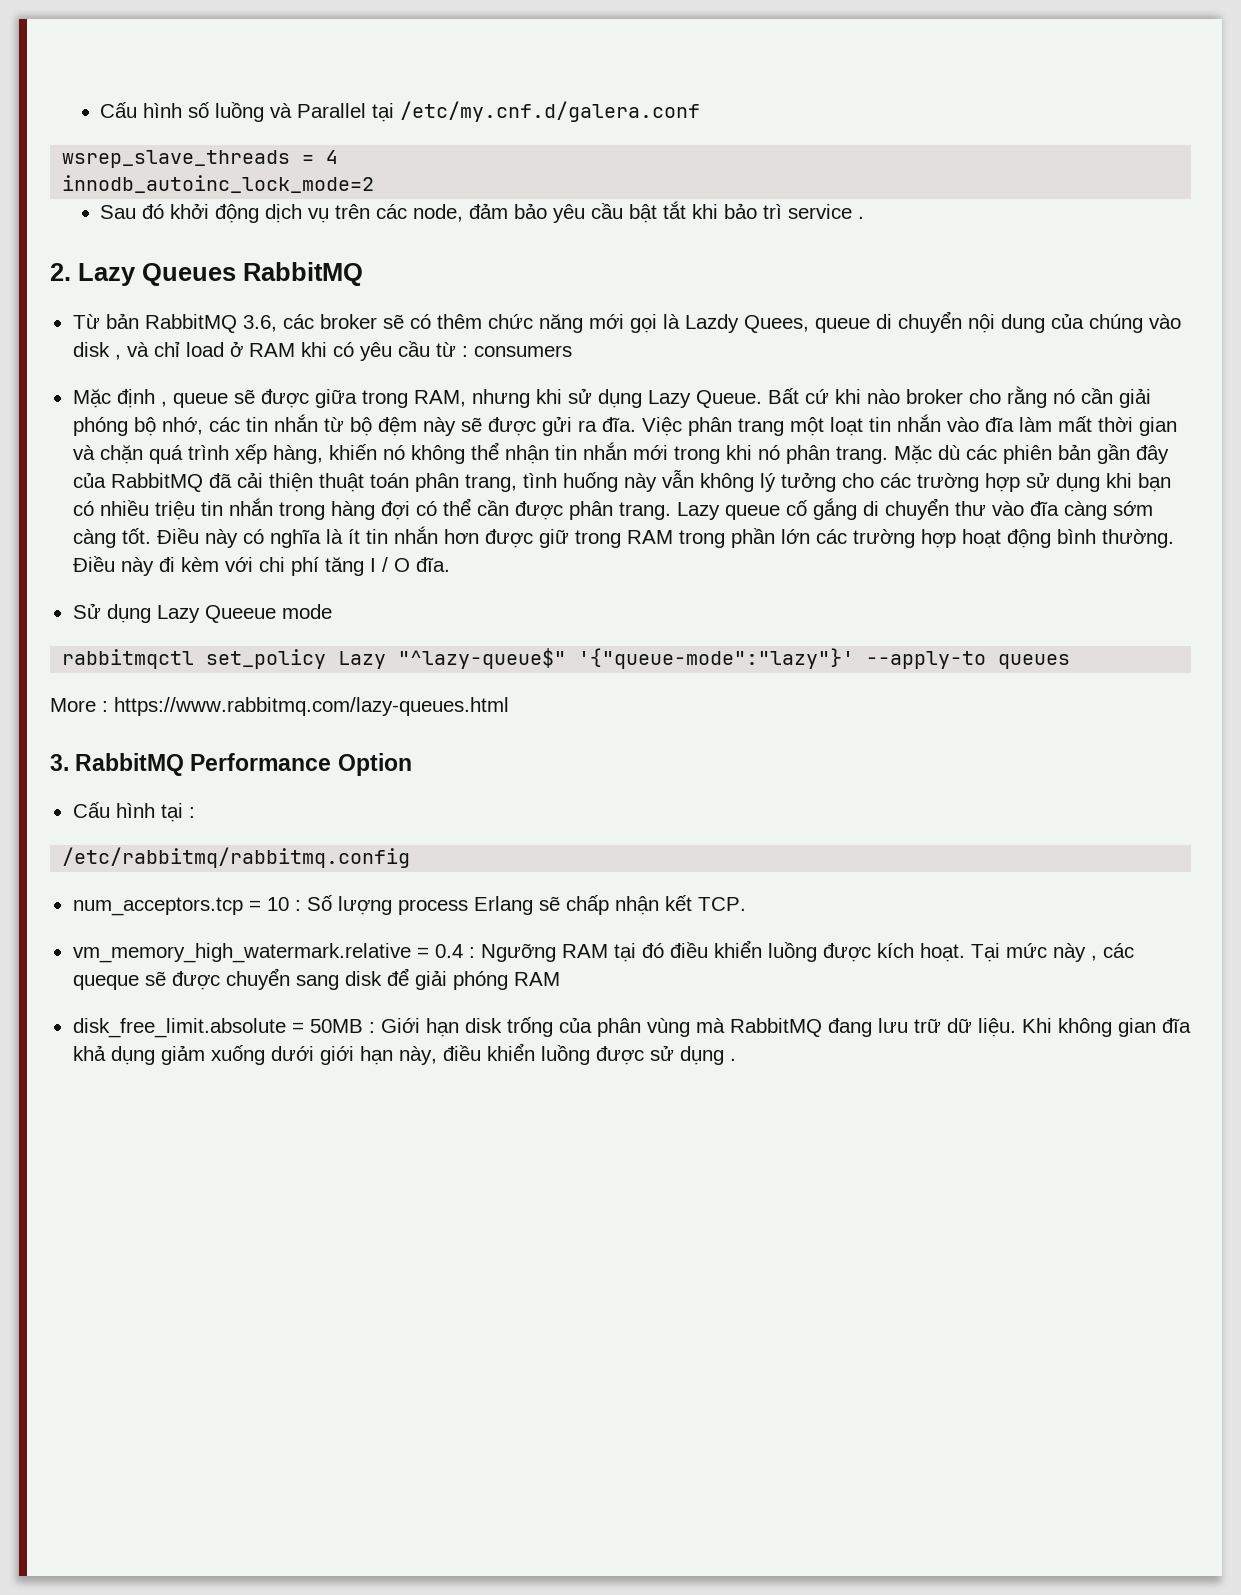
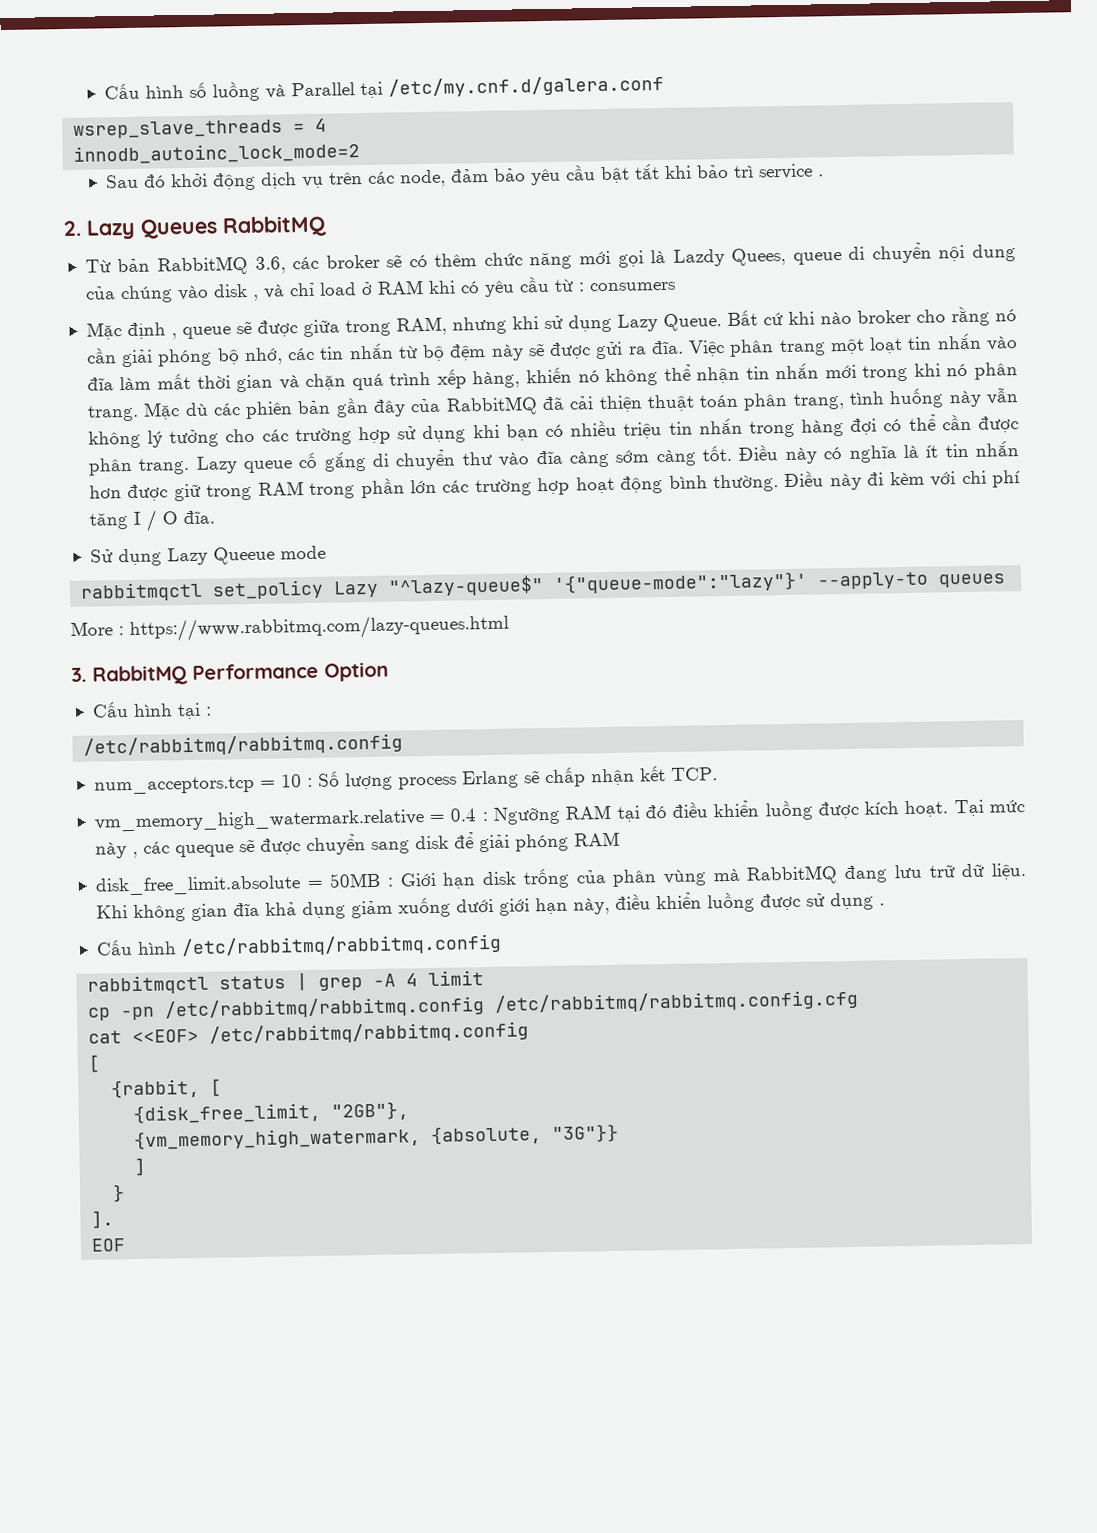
+ Cấu hình /etc/rabbitmq/rabbitmq.config
+ rabbitmqctl status | grep -A 4 limit
+ cp -pn /etc/rabbitmq/rabbitmq.config /etc/rabbitmq/rabbitmq.config.cfg
+ cat <<EOF> /etc/rabbitmq/rabbitmq.config
+ [
+ {rabbit, [
+ {disk_free_limit, "2GB"},
+ {vm_memory_high_watermark, {absolute, "3G"}}
+ ]
+ }
+ ].
+ EOF

